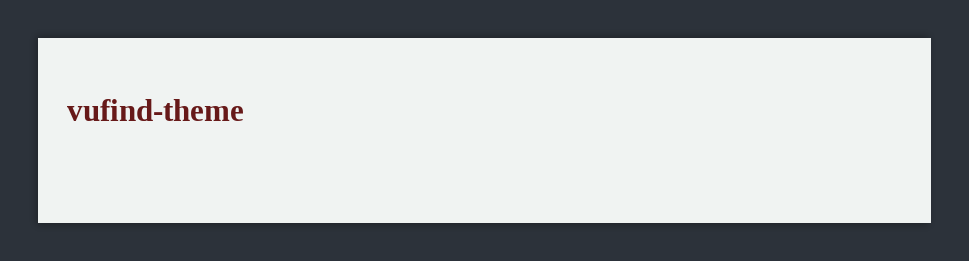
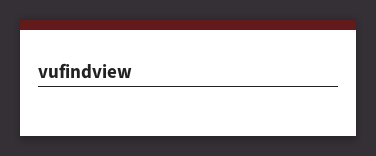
- vufind-theme
+ vufindview

